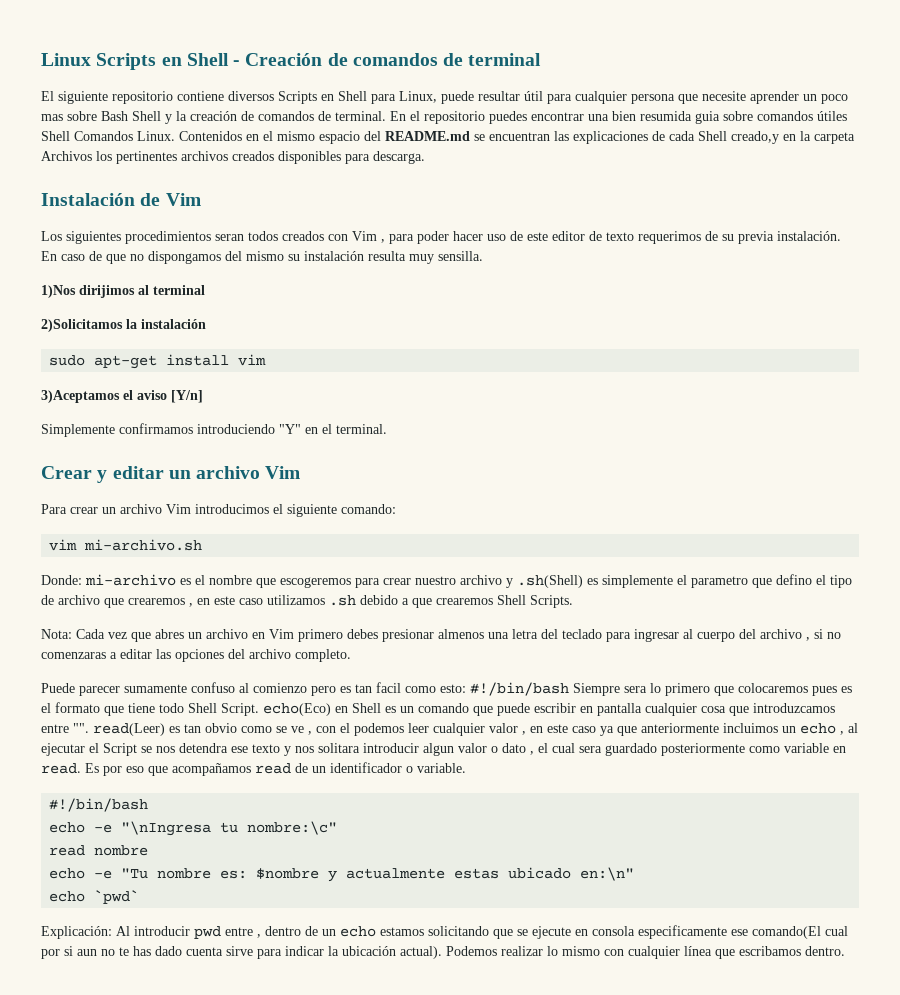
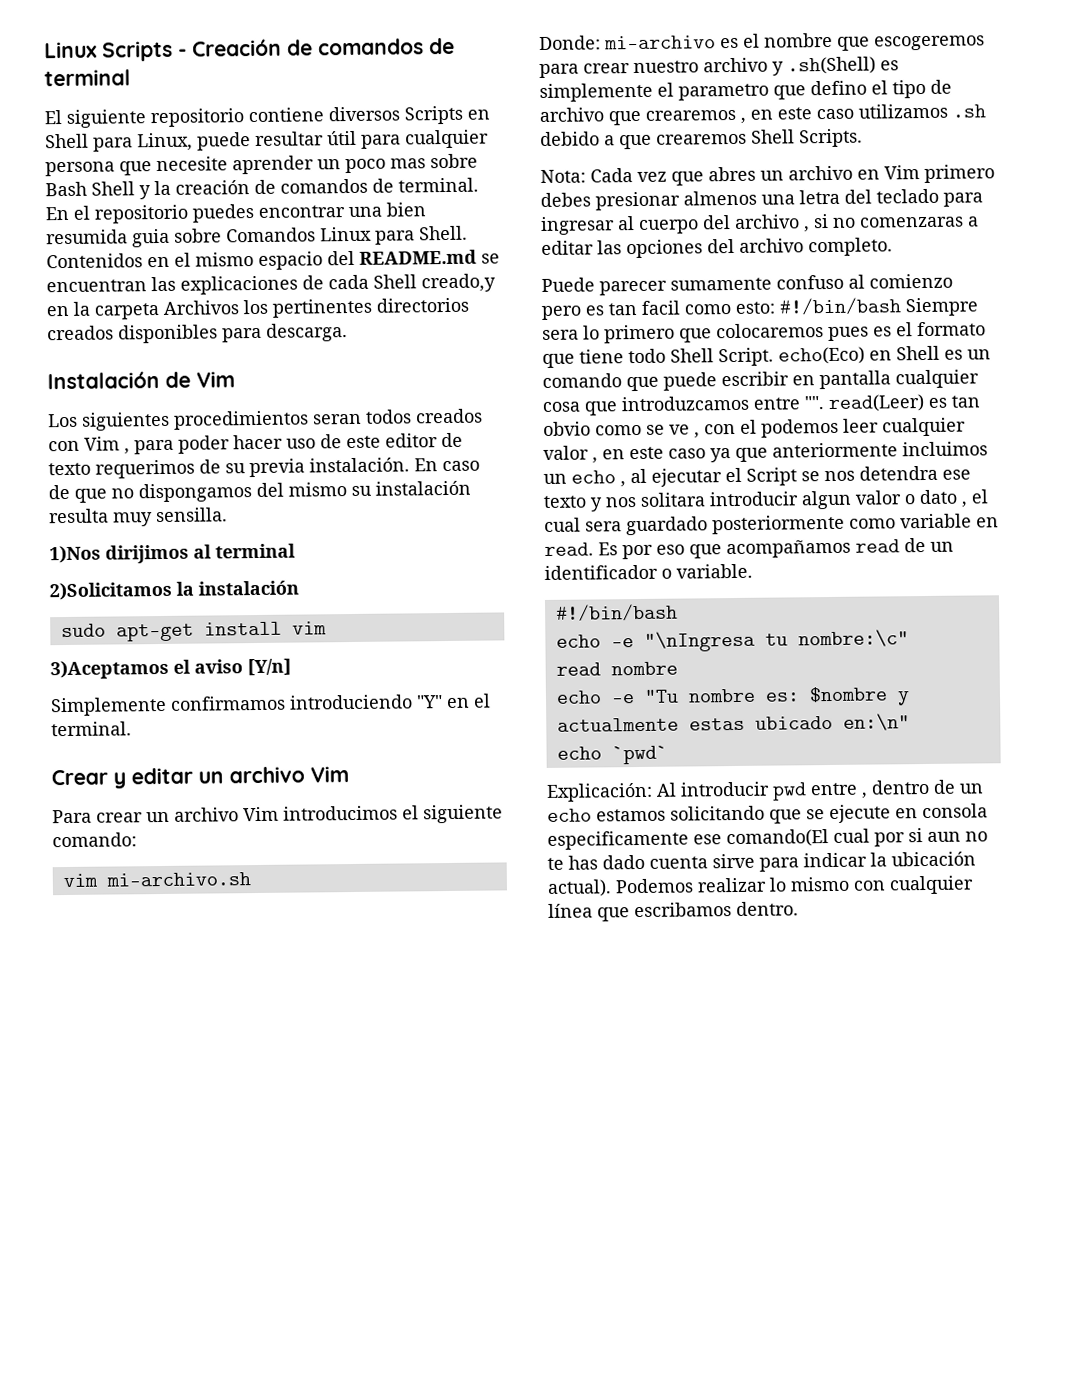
- Linux Scripts en Shell - Creación de comandos de terminal
+ Linux Scripts - Creación de comandos de terminal
- En el repositorio puedes encontrar una bien resumida guia sobre comandos útiles Shell Comandos Linux.
+ En el repositorio puedes encontrar una bien resumida guia sobre Comandos Linux para Shell.
- Contenidos en el mismo espacio del README.md se encuentran las explicaciones de cada Shell creado,y en la carpeta Archivos los pertinentes archivos creados disponibles para descarga.
+ Contenidos en el mismo espacio del README.md se encuentran las explicaciones de cada Shell creado,y en la carpeta Archivos los pertinentes directorios creados disponibles para descarga.

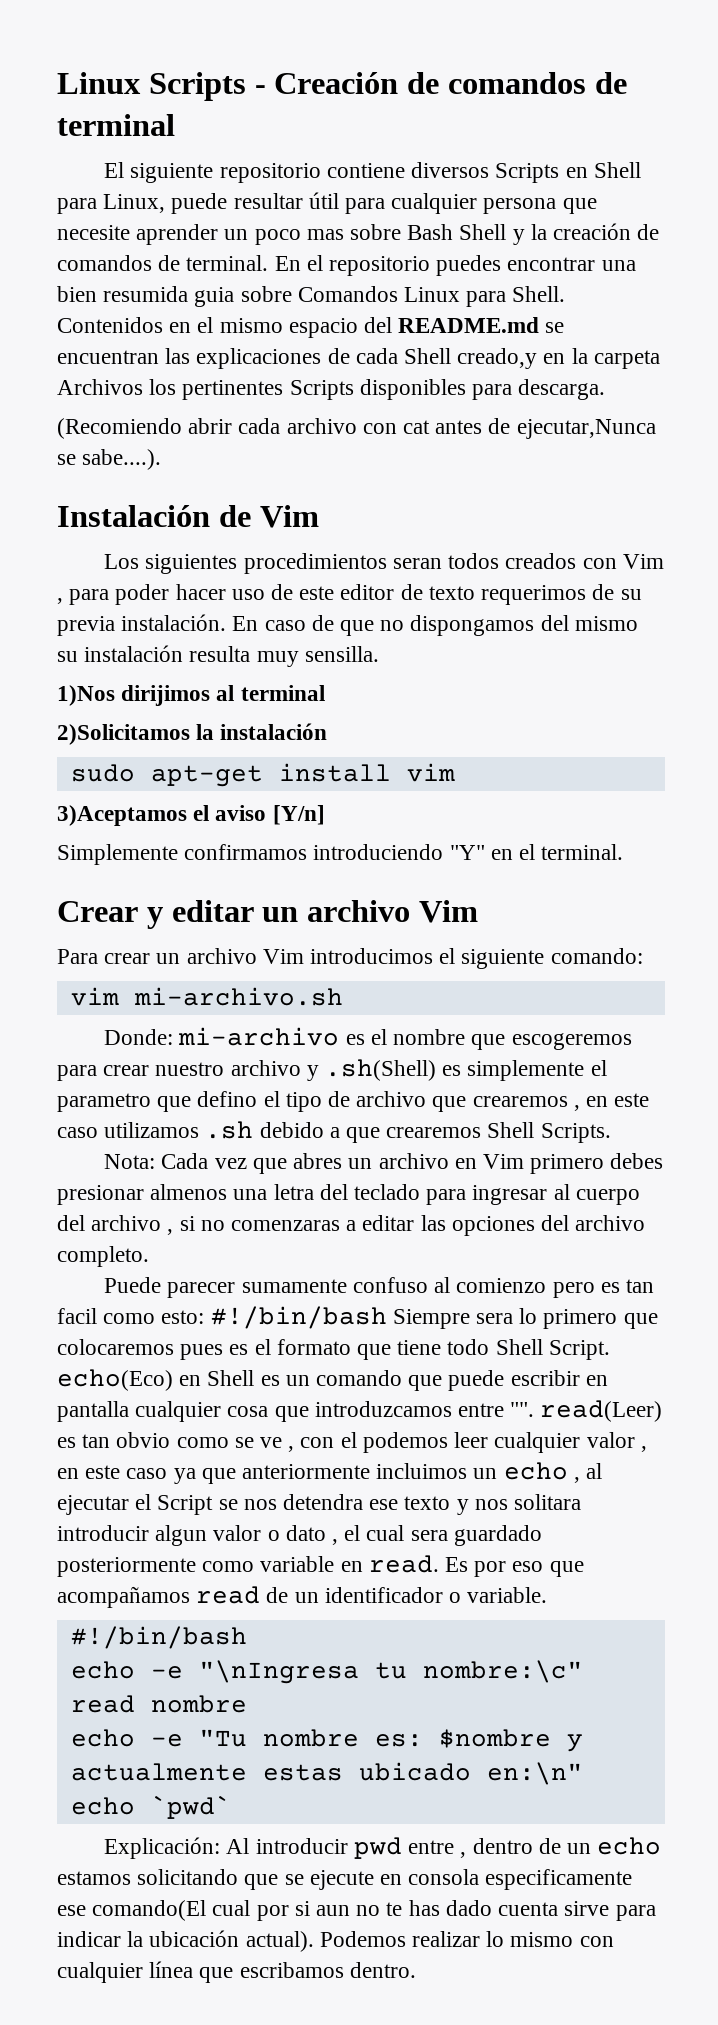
- Contenidos en el mismo espacio del README.md se encuentran las explicaciones de cada Shell creado,y en la carpeta Archivos los pertinentes directorios creados disponibles para descarga.
+ Contenidos en el mismo espacio del README.md se encuentran las explicaciones de cada Shell creado,y en la carpeta Archivos los pertinentes Scripts disponibles para descarga.
+ (Recomiendo abrir cada archivo con cat antes de ejecutar,Nunca se sabe....).

